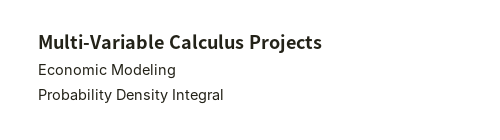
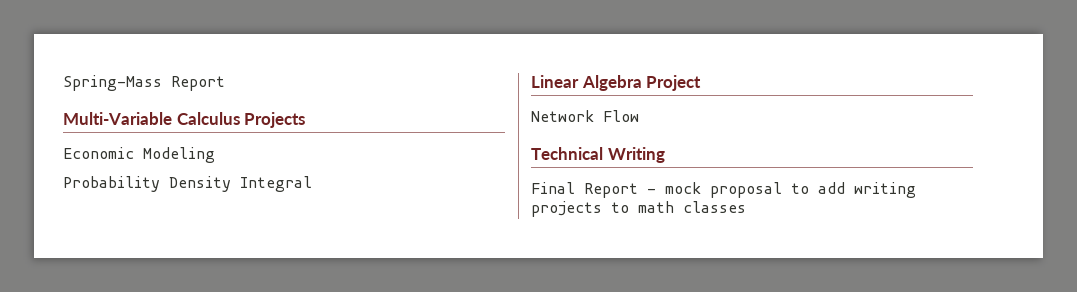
+ Spring-Mass Report
+ Linear Algebra Project
+ Network Flow
+ Technical Writing
+ Final Report - mock proposal to add writing projects to math classes

